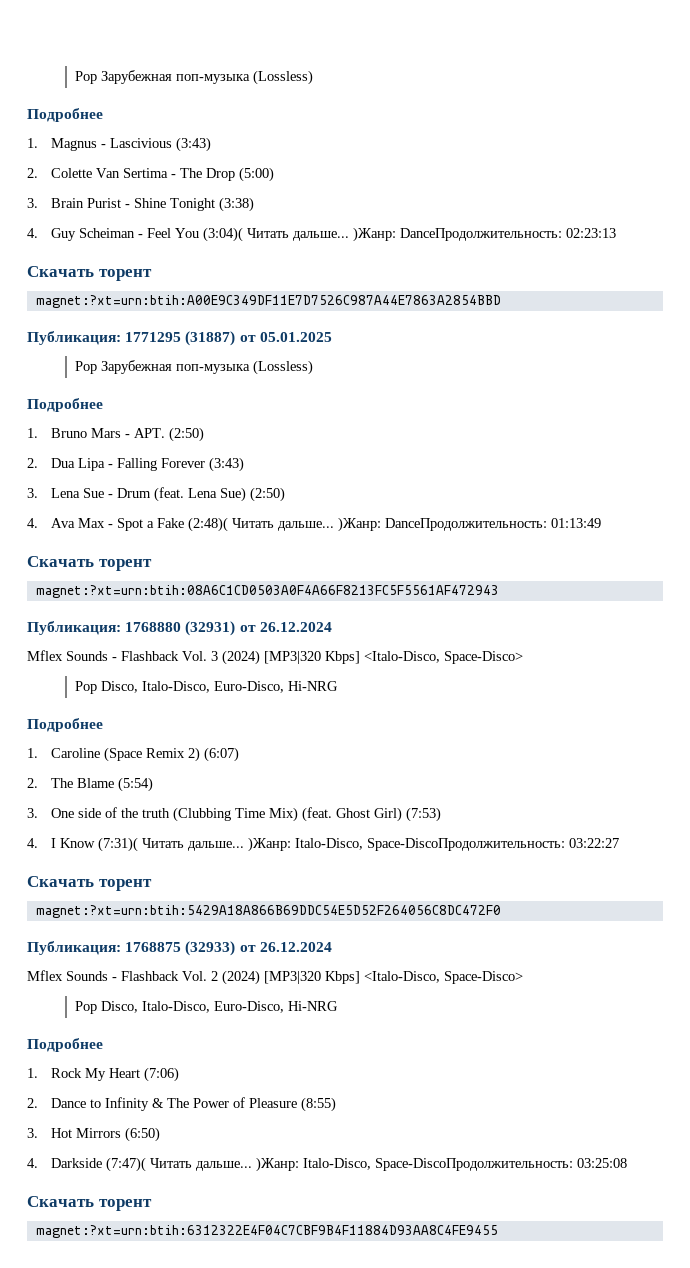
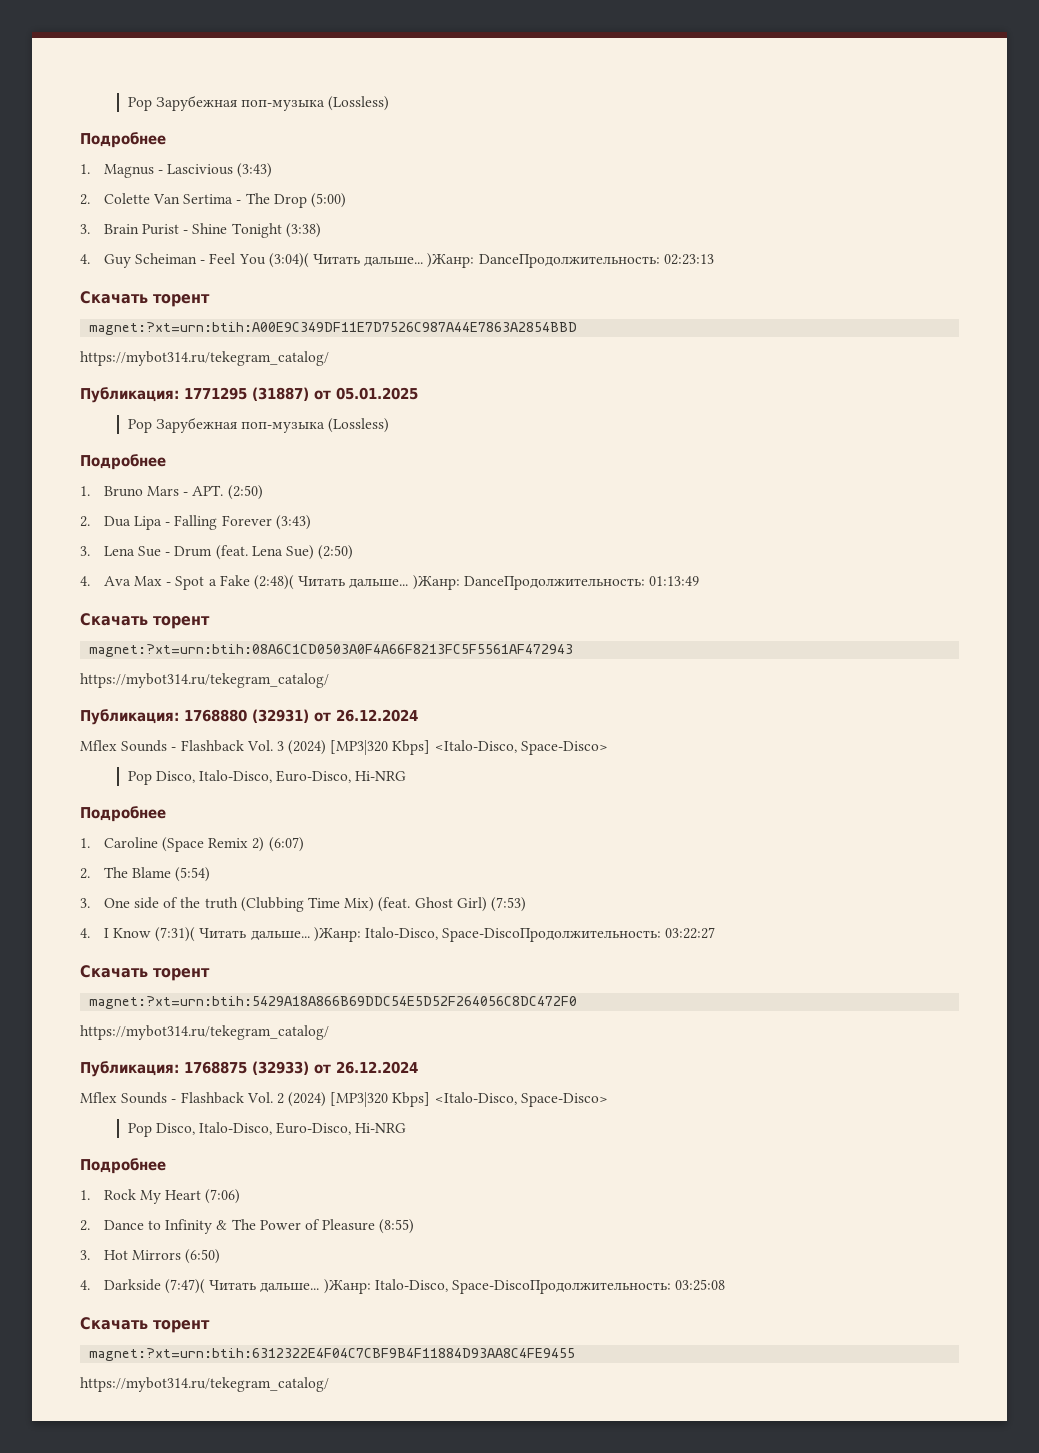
  magnet:?xt=urn:btih:A00E9C349DF11E7D7526C987A44E7863A2854BBD
+ https://mybot314.ru/tekegram_catalog/
  magnet:?xt=urn:btih:08A6C1CD0503A0F4A66F8213FC5F5561AF472943
+ https://mybot314.ru/tekegram_catalog/
  magnet:?xt=urn:btih:5429A18A866B69DDC54E5D52F264056C8DC472F0
+ https://mybot314.ru/tekegram_catalog/
  magnet:?xt=urn:btih:6312322E4F04C7CBF9B4F11884D93AA8C4FE9455
+ https://mybot314.ru/tekegram_catalog/

